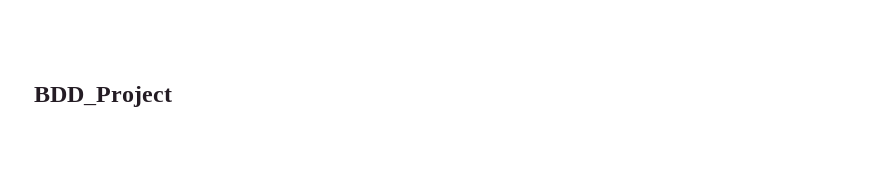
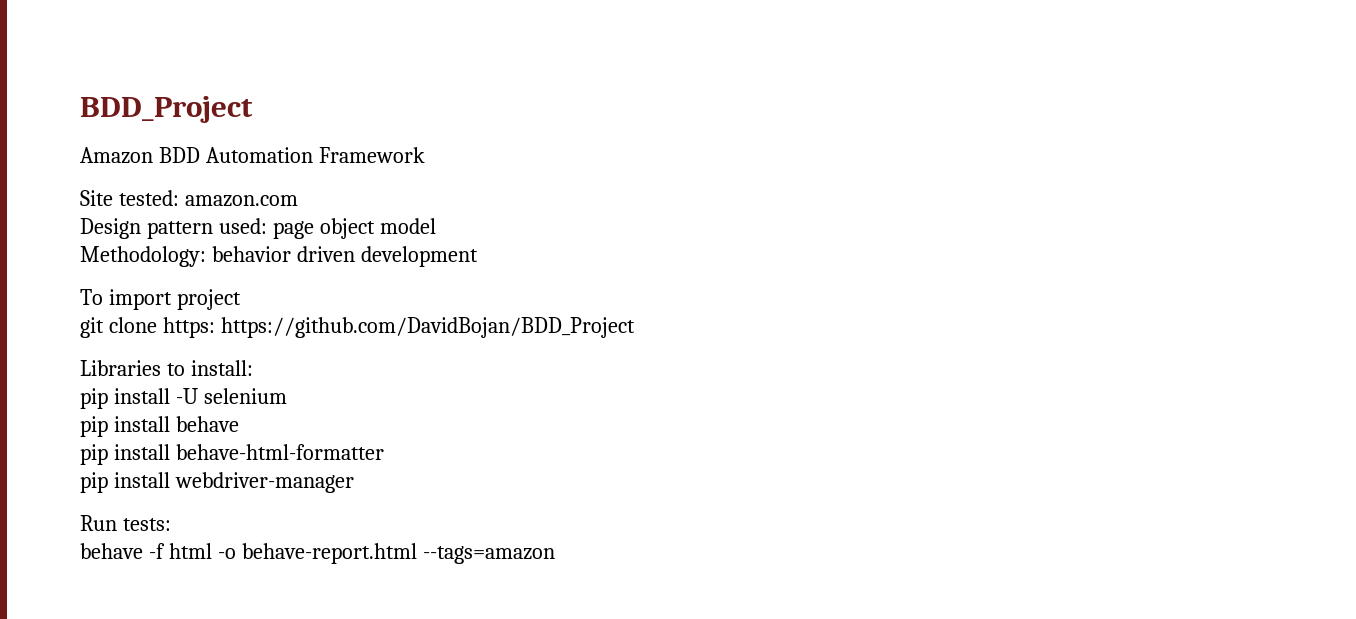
+ Amazon BDD Automation Framework
+ Site tested: amazon.com
+ Design pattern used: page object model
+ Methodology: behavior driven development
+ To import project
+ git clone https: https://github.com/DavidBojan/BDD_Project
+ Libraries to install:
+ pip install -U selenium
+ pip install behave
+ pip install behave-html-formatter
+ pip install webdriver-manager
+ Run tests:
+ behave -f html -o behave-report.html --tags=amazon

